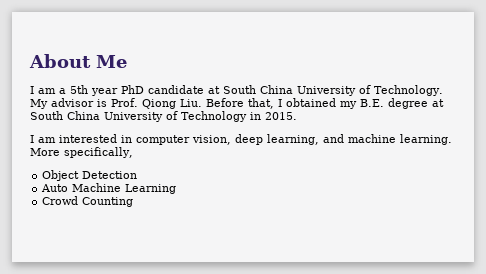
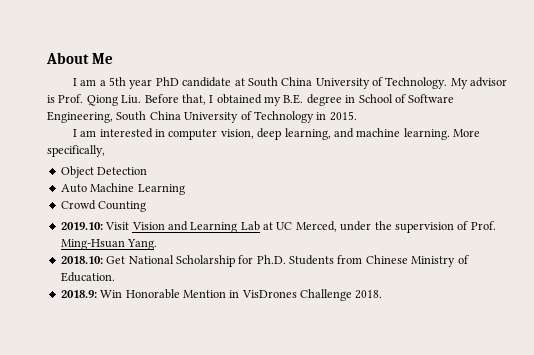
- My advisor is Prof. Qiong Liu. Before that, I obtained my B.E. degree at South China University of Technology in 2015.
+ My advisor is Prof. Qiong Liu. Before that, I obtained my B.E. degree in School of Software Engineering, South China University of Technology in 2015.
+ 2019.10: Visit Vision and Learning Lab at UC Merced, under the supervision of Prof. Ming-Hsuan Yang.
+ 2018.10: Get National Scholarship for Ph.D. Students from Chinese Ministry of Education.
+ 2018.9: Win Honorable Mention in VisDrones Challenge 2018.

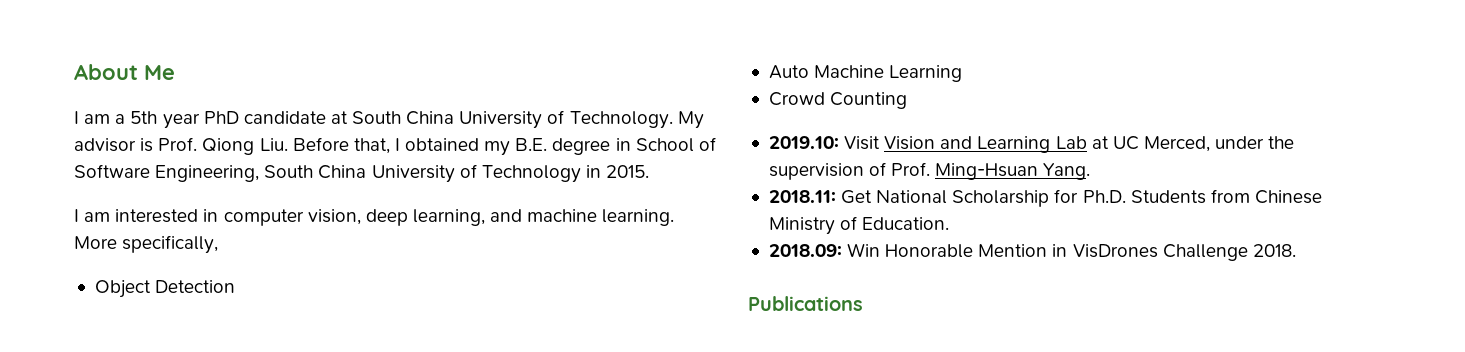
- 2018.10: Get National Scholarship for Ph.D. Students from Chinese Ministry of Education.
+ 2018.11: Get National Scholarship for Ph.D. Students from Chinese Ministry of Education.
- 2018.9: Win Honorable Mention in VisDrones Challenge 2018.
+ 2018.09: Win Honorable Mention in VisDrones Challenge 2018.
+ Publications

